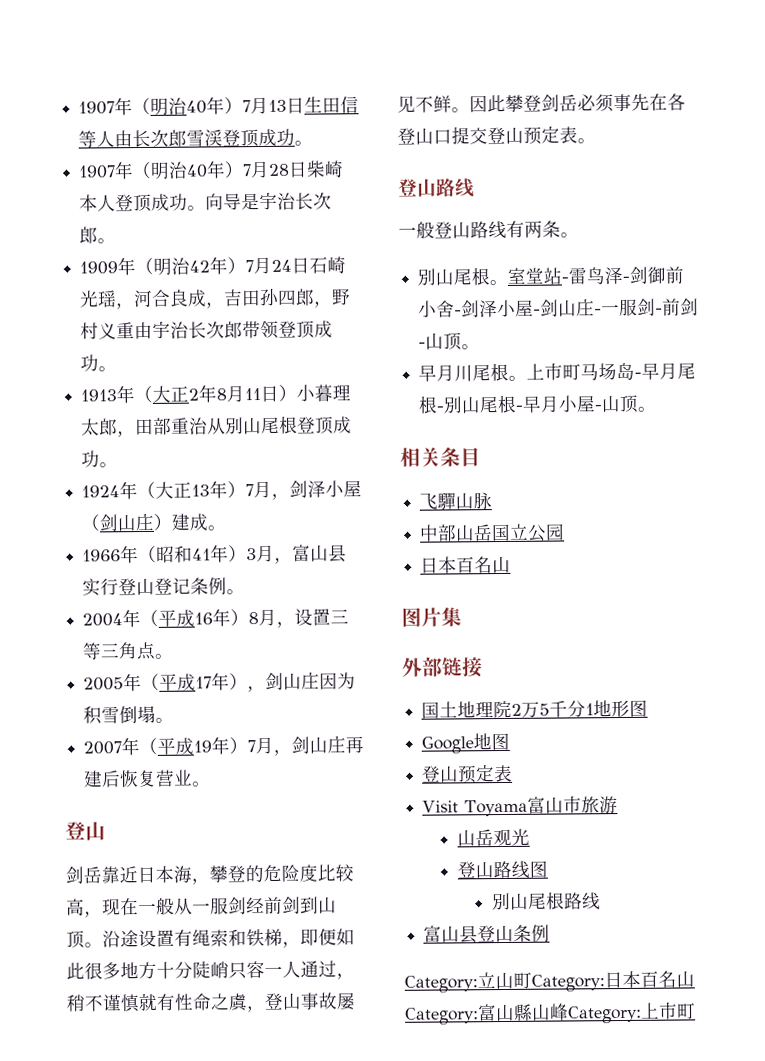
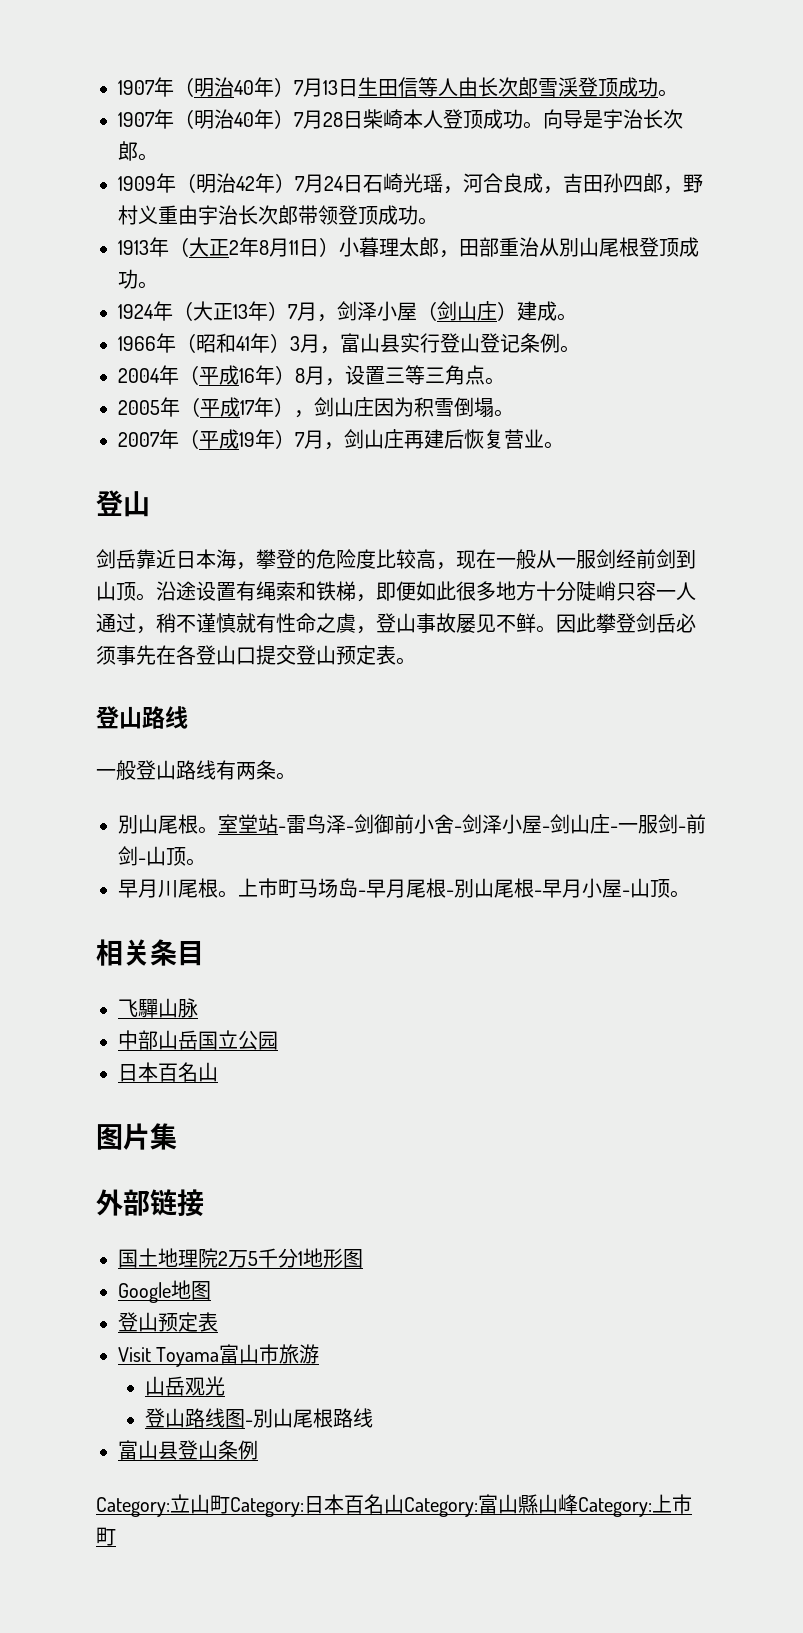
- 登山路线图
- 別山尾根路线
+ 登山路线图-別山尾根路线

